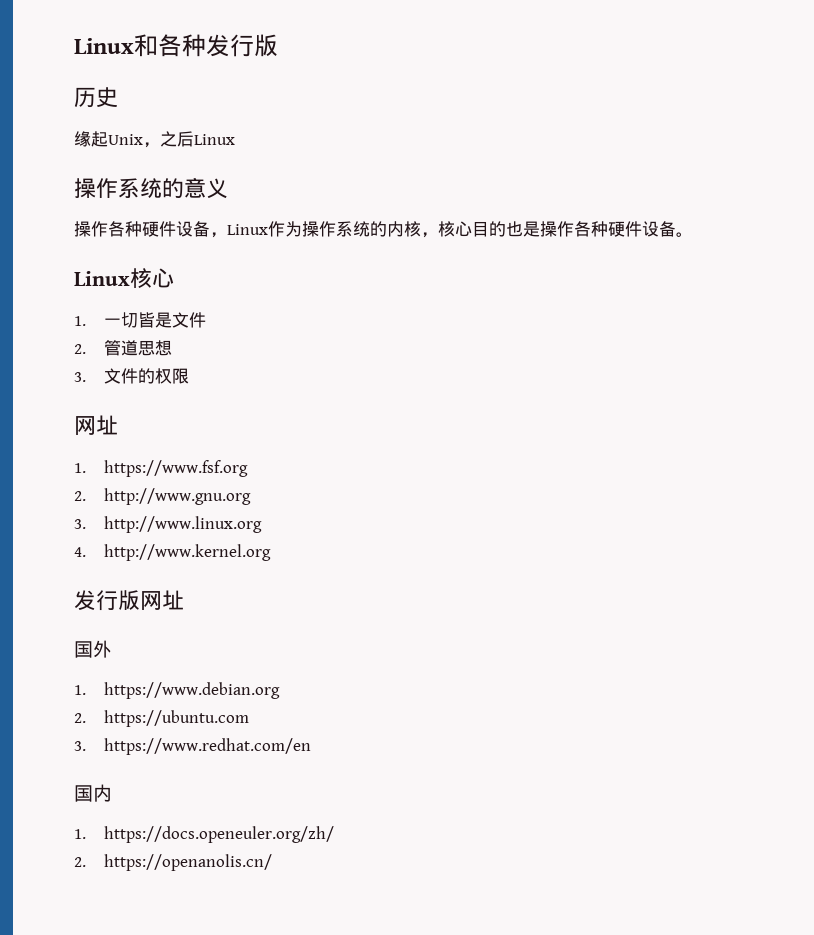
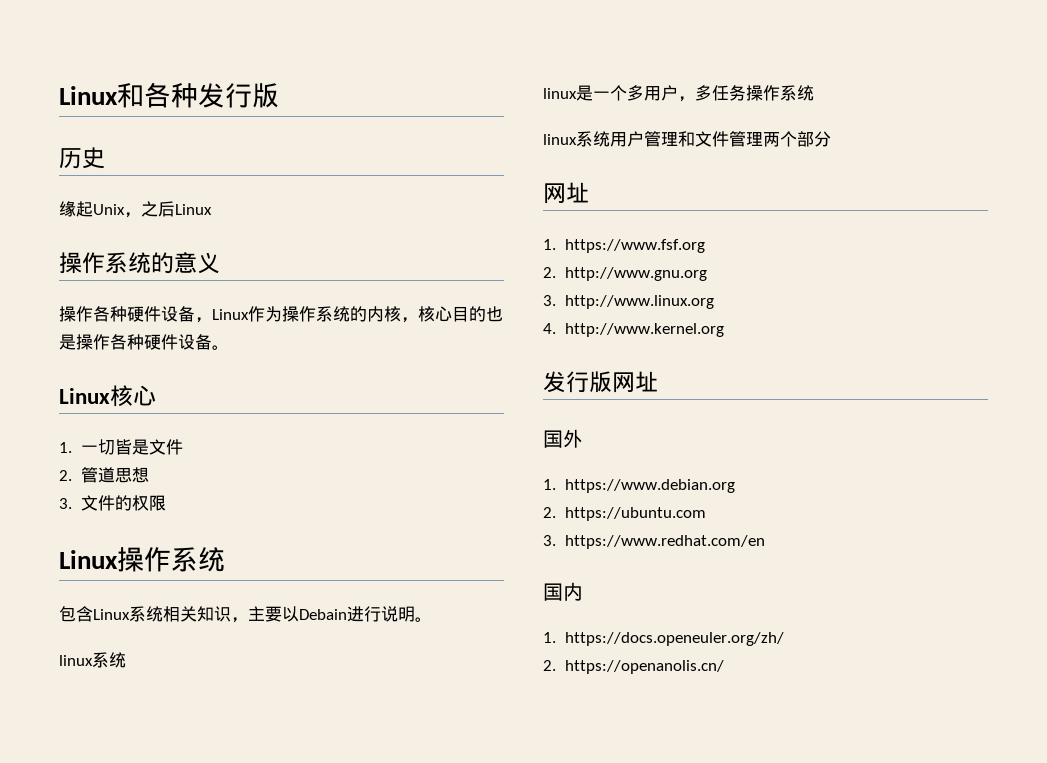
+ Linux操作系统
+ 包含Linux系统相关知识，主要以Debain进行说明。
+ linux系统
+ linux是一个多用户，多任务操作系统
+ linux系统用户管理和文件管理两个部分

